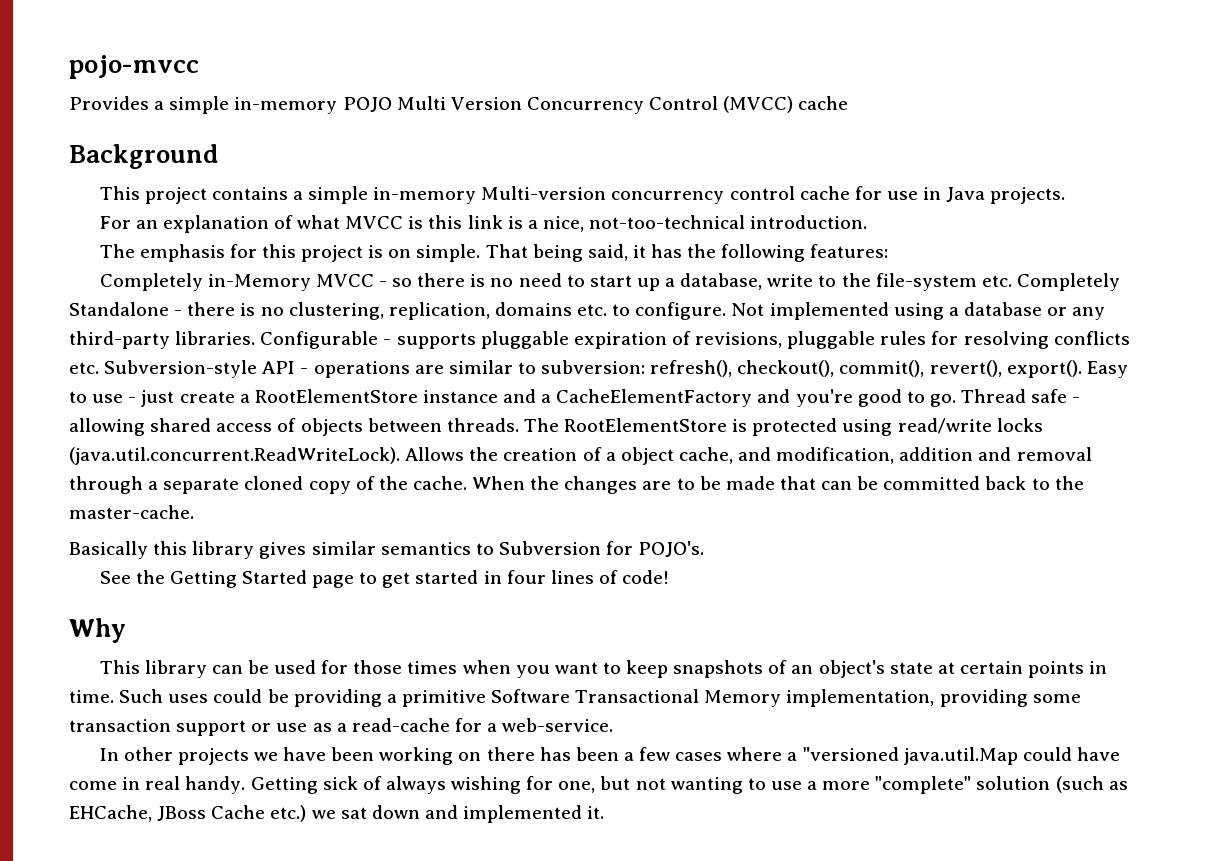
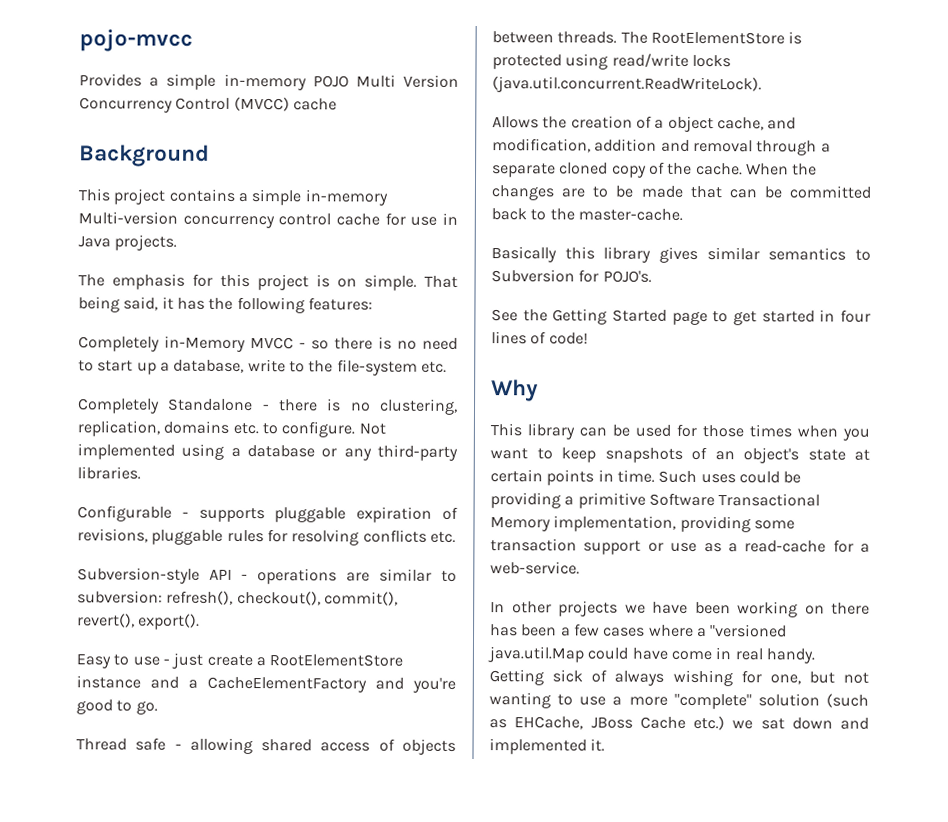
- For an explanation of what MVCC is this link is a nice, not-too-technical introduction.
- Completely in-Memory MVCC - so there is no need to start up a database, write to the file-system etc. Completely Standalone - there is no clustering, replication, domains etc. to configure.
+ Completely in-Memory MVCC - so there is no need to start up a database, write to the file-system etc.
+ Completely Standalone - there is no clustering, replication, domains etc. to configure.
- Not implemented using a database or any third-party libraries. Configurable - supports pluggable expiration of revisions, pluggable rules for resolving conflicts etc. Subversion-style API - operations are similar to subversion:
+ Not implemented using a database or any third-party libraries.
+ Configurable - supports pluggable expiration of revisions, pluggable rules for resolving conflicts etc.
+ Subversion-style API - operations are similar to subversion:
- refresh(), checkout(), commit(), revert(), export(). Easy to use - just create a RootElementStore instance and a CacheElementFactory and you're good to go. Thread safe - allowing shared access of objects between threads.
+ refresh(), checkout(), commit(), revert(), export().
+ Easy to use - just create a RootElementStore instance and a CacheElementFactory and you're good to go.
+ Thread safe - allowing shared access of objects between threads.
- The RootElementStore is protected using read/write locks (java.util.concurrent.ReadWriteLock). Allows the creation of a object cache, and modification, addition and removal through a separate cloned copy of the cache.
+ The RootElementStore is protected using read/write locks (java.util.concurrent.ReadWriteLock).
+ Allows the creation of a object cache, and modification, addition and removal through a separate cloned copy of the cache.

